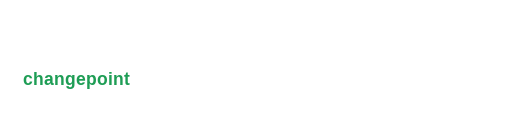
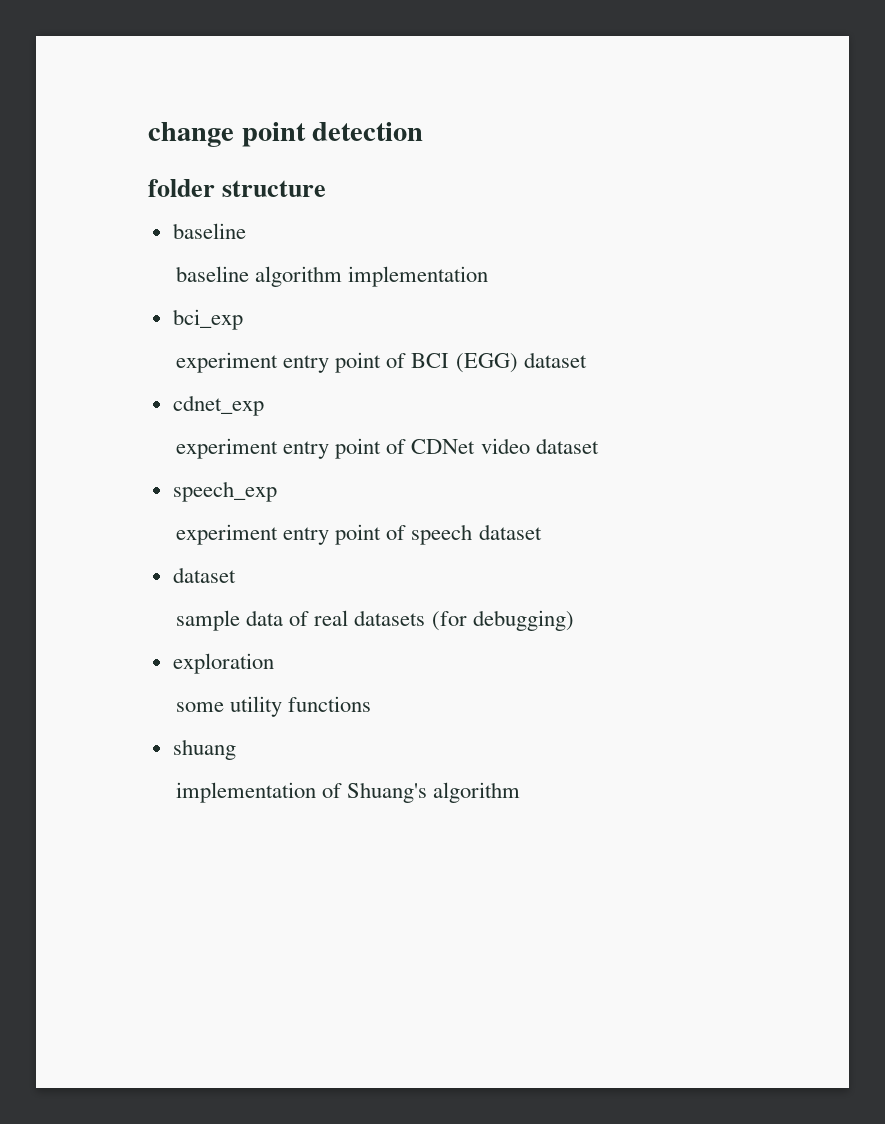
- changepoint
+ change point detection
+ folder structure
+ baseline
+ baseline algorithm implementation
+ bci_exp
+ experiment entry point of BCI (EGG) dataset
+ cdnet_exp
+ experiment entry point of CDNet video dataset
+ speech_exp
+ experiment entry point of speech dataset
+ dataset
+ sample data of real datasets (for debugging)
+ exploration
+ some utility functions
+ shuang
+ implementation of Shuang's algorithm

